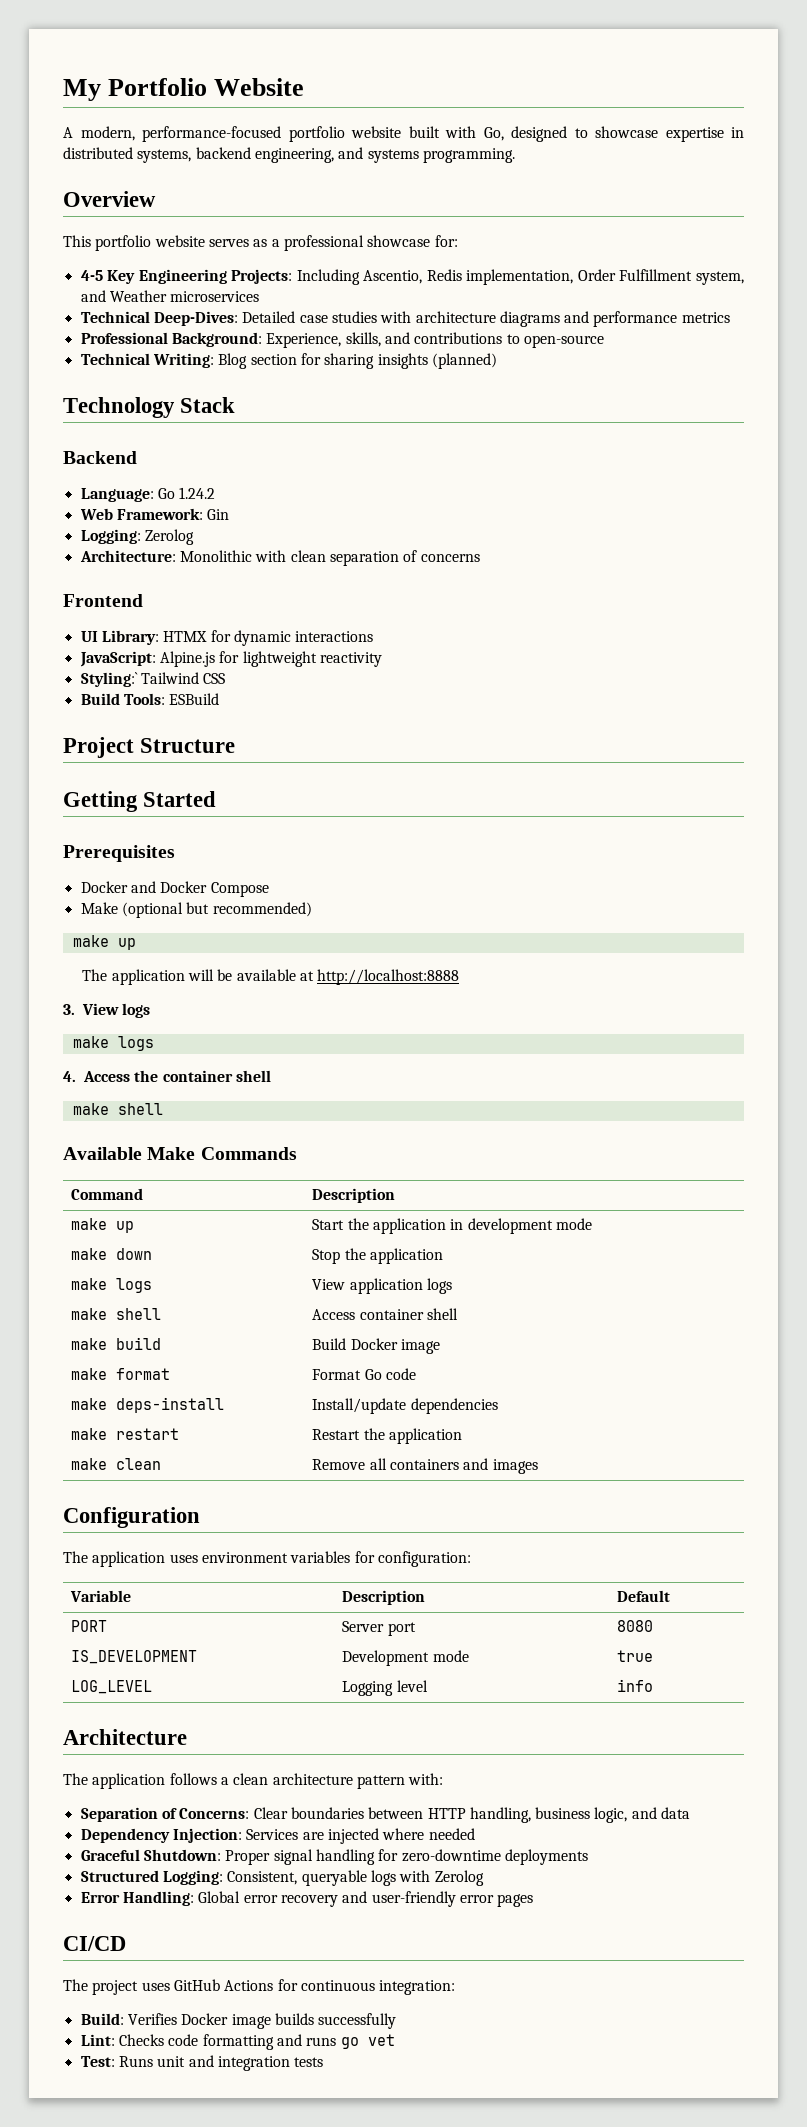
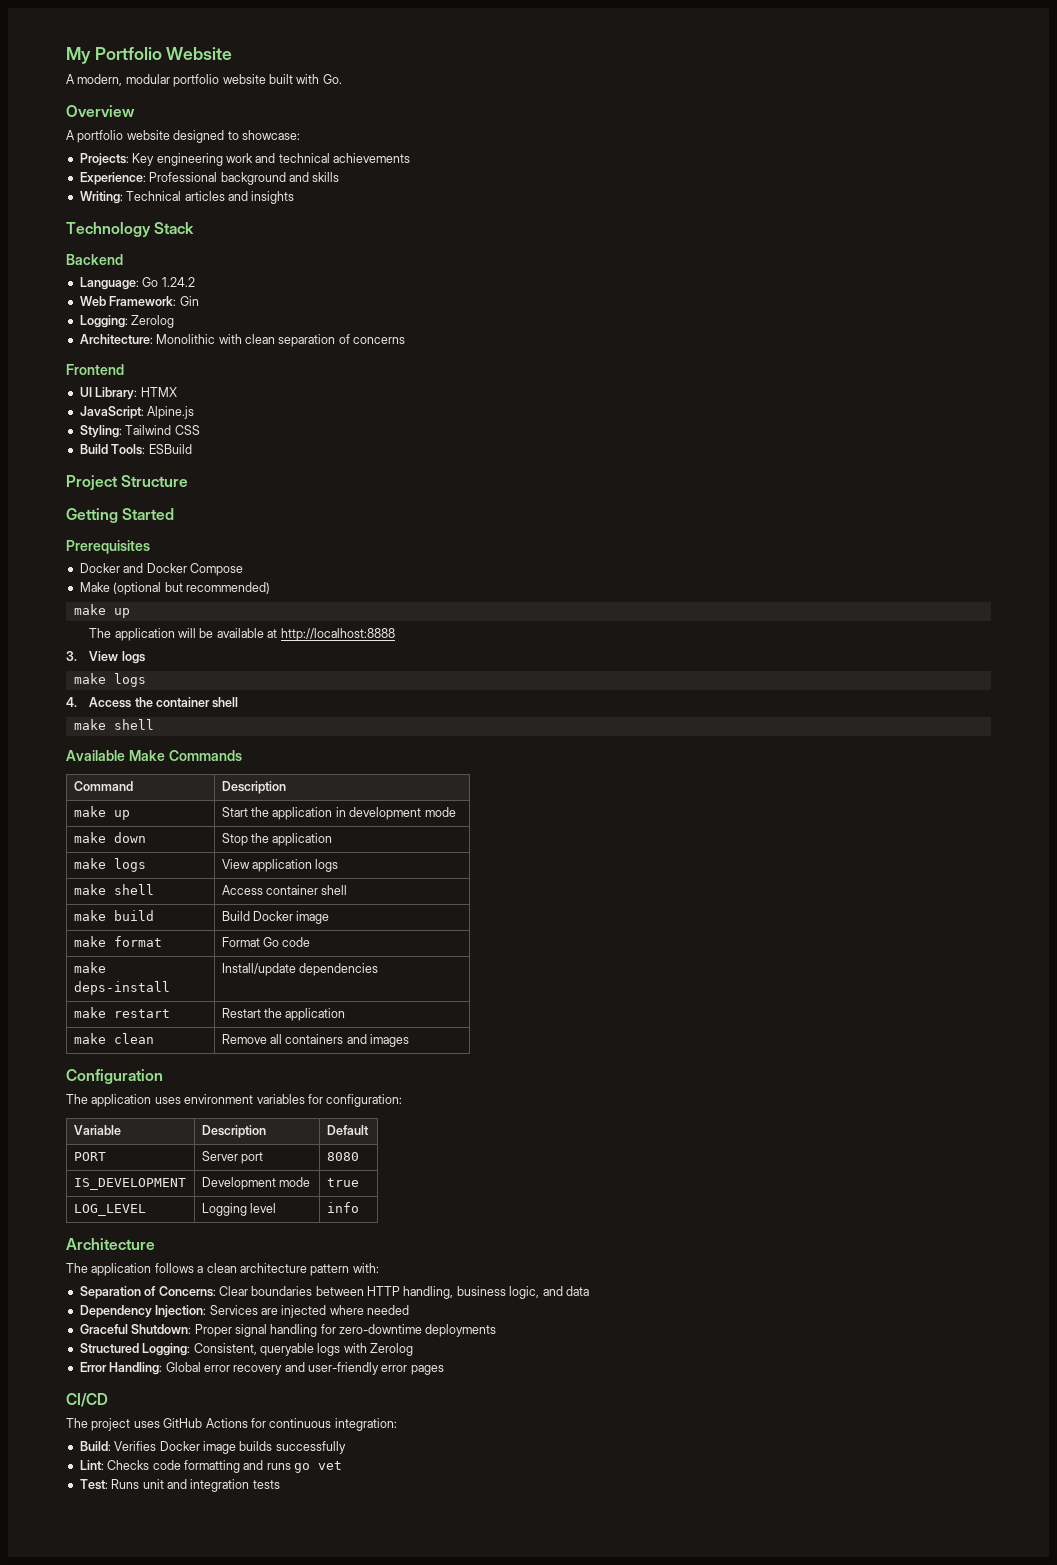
- A modern, performance-focused portfolio website built with Go, designed to showcase expertise in distributed systems, backend engineering, and systems programming.
+ A modern, modular portfolio website built with Go.
- This portfolio website serves as a professional showcase for:
- 4-5 Key Engineering Projects: Including Ascentio, Redis implementation, Order Fulfillment system, and Weather microservices
- Technical Deep-Dives: Detailed case studies with architecture diagrams and performance metrics
- Professional Background: Experience, skills, and contributions to open-source
- Technical Writing: Blog section for sharing insights (planned)
+ A portfolio website designed to showcase:
+ Projects: Key engineering work and technical achievements
+ Experience: Professional background and skills
+ Writing: Technical articles and insights
- UI Library: HTMX for dynamic interactions
+ UI Library: HTMX
- JavaScript: Alpine.js for lightweight reactivity
- Styling:` Tailwind CSS
+ JavaScript: Alpine.js
+ Styling: Tailwind CSS

